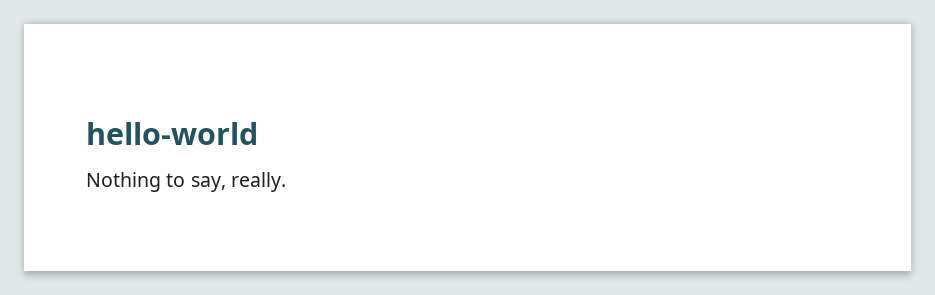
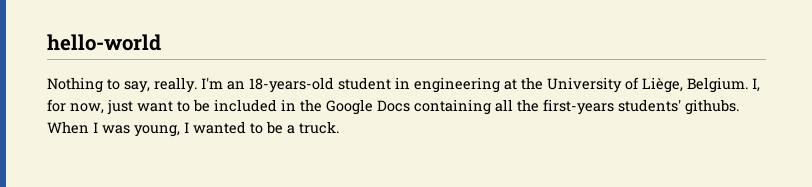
+ I'm an 18-years-old student in engineering at the University of Liège, Belgium. I, for now, just want to be included in the Google Docs containing all the first-years students' githubs. When I was young, I wanted to be a truck.

